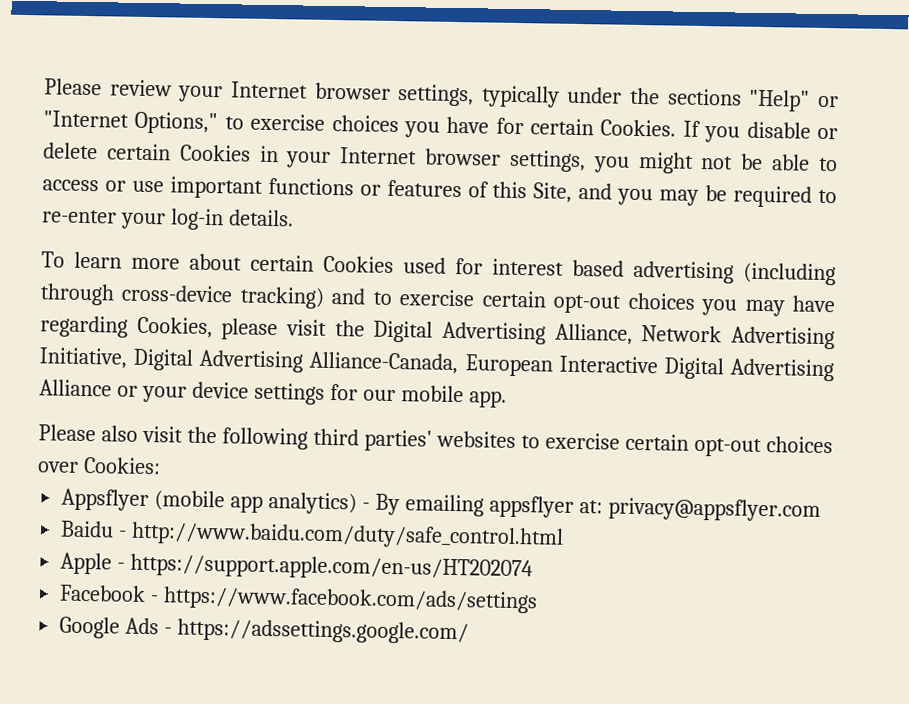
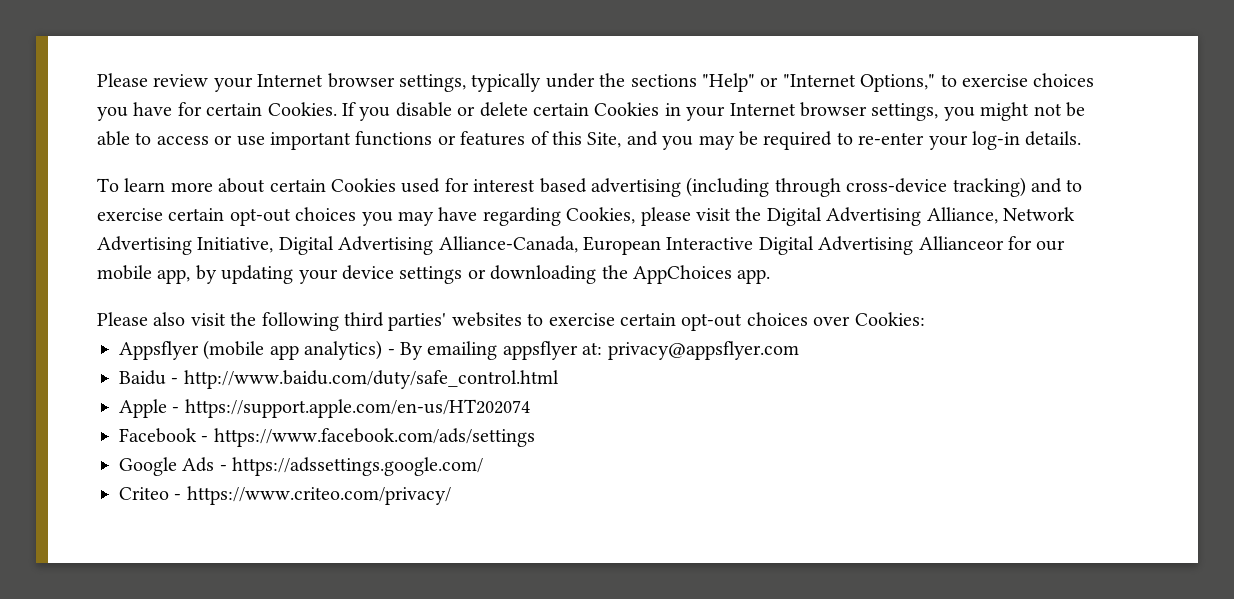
- To learn more about certain Cookies used for interest based advertising (including through cross-device tracking) and to exercise certain opt-out choices you may have regarding Cookies, please visit the Digital Advertising Alliance, Network Advertising Initiative, Digital Advertising Alliance-Canada, European Interactive Digital Advertising Alliance or your device settings for our mobile app.
+ To learn more about certain Cookies used for interest based advertising (including through cross-device tracking) and to exercise certain opt-out choices you may have regarding Cookies, please visit the Digital Advertising Alliance, Network Advertising Initiative, Digital Advertising Alliance-Canada, European Interactive Digital Advertising Allianceor for our mobile app, by updating your device settings or downloading the AppChoices app.
+ Criteo - https://www.criteo.com/privacy/

